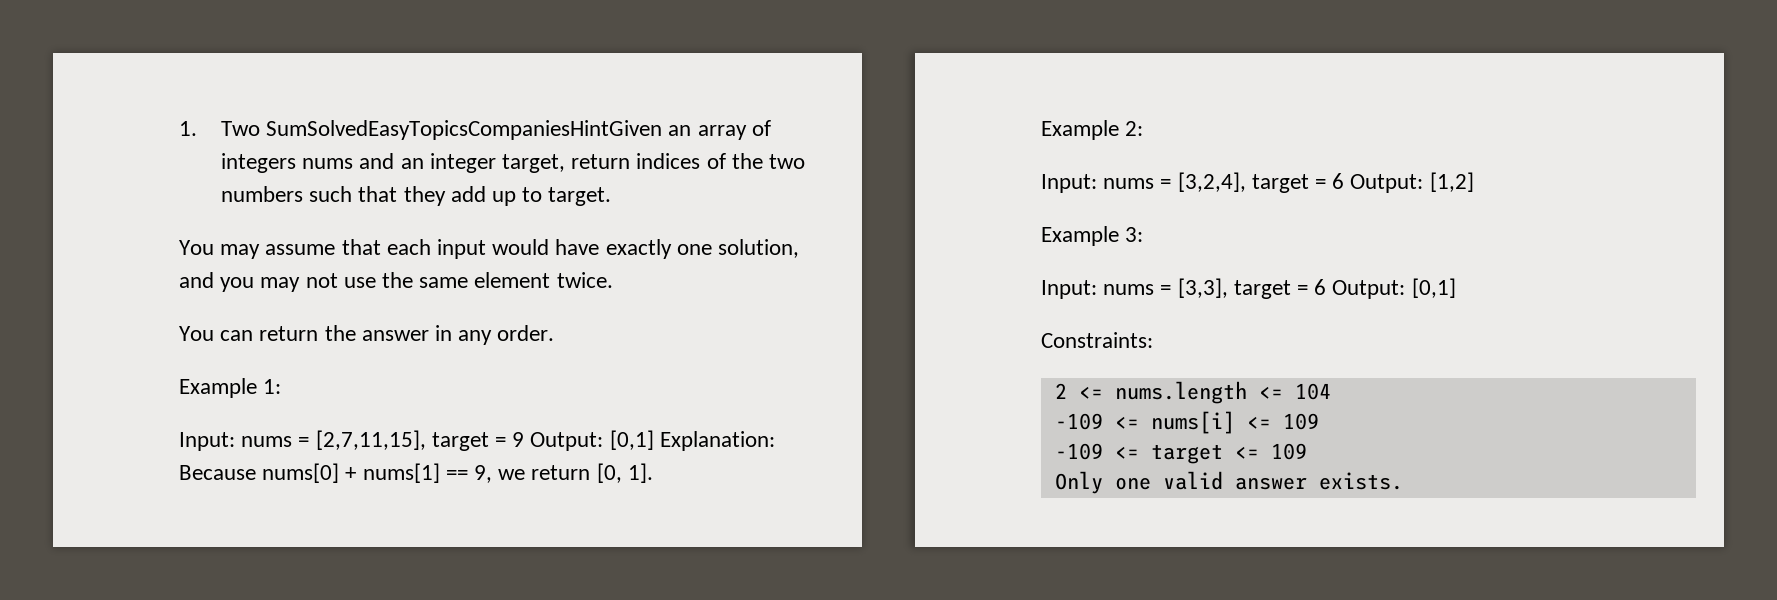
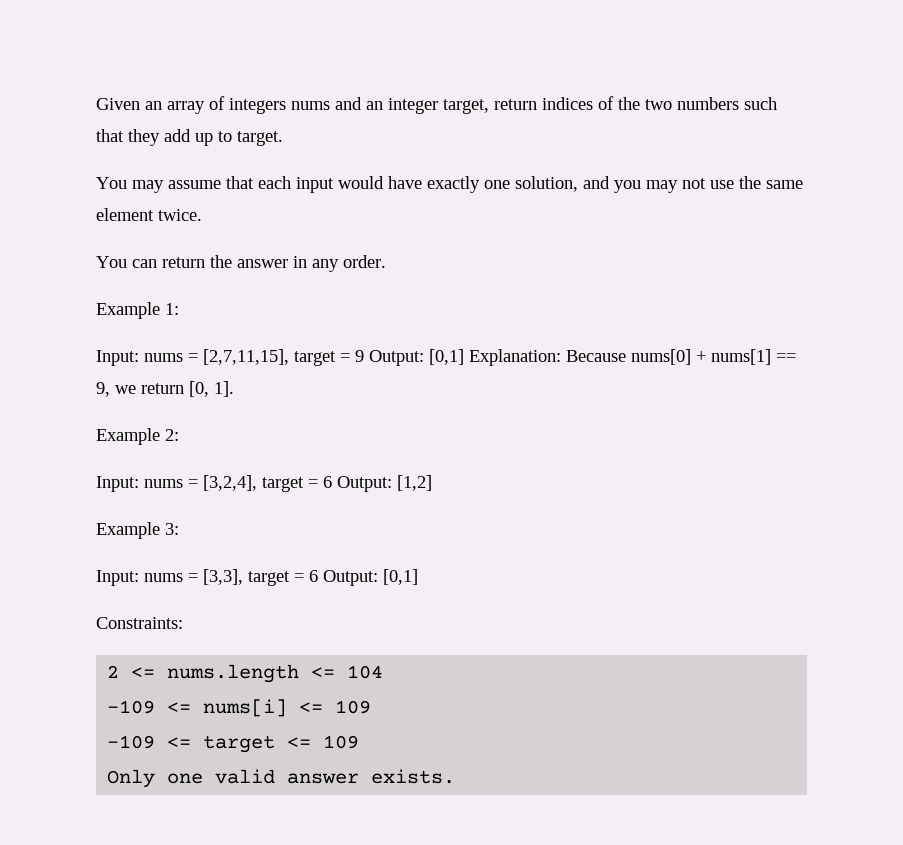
- 1. Two SumSolvedEasyTopicsCompaniesHintGiven an array of integers nums and an integer target, return indices of the two numbers such that they add up to target.
+ Given an array of integers nums and an integer target, return indices of the two numbers such that they add up to target.

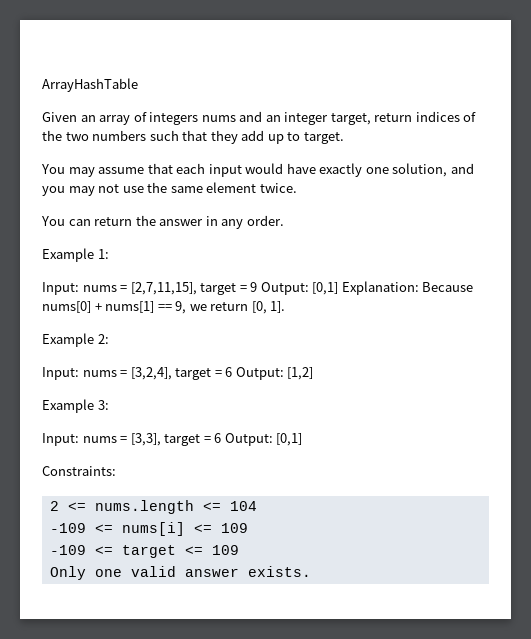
+ ArrayHashTable

